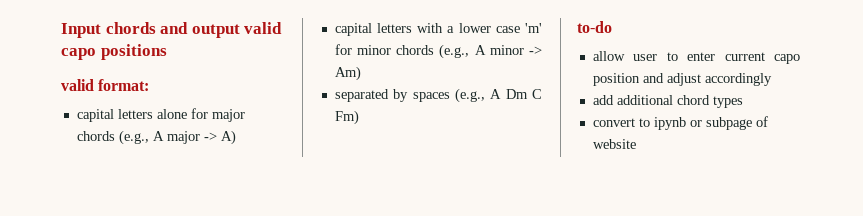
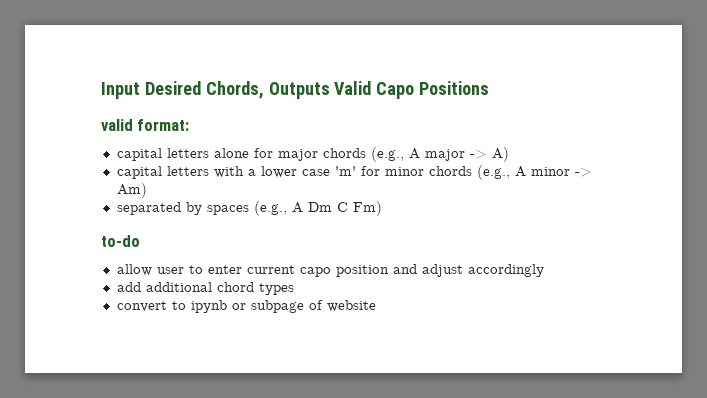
- Input chords and output valid capo positions
+ Input Desired Chords, Outputs Valid Capo Positions

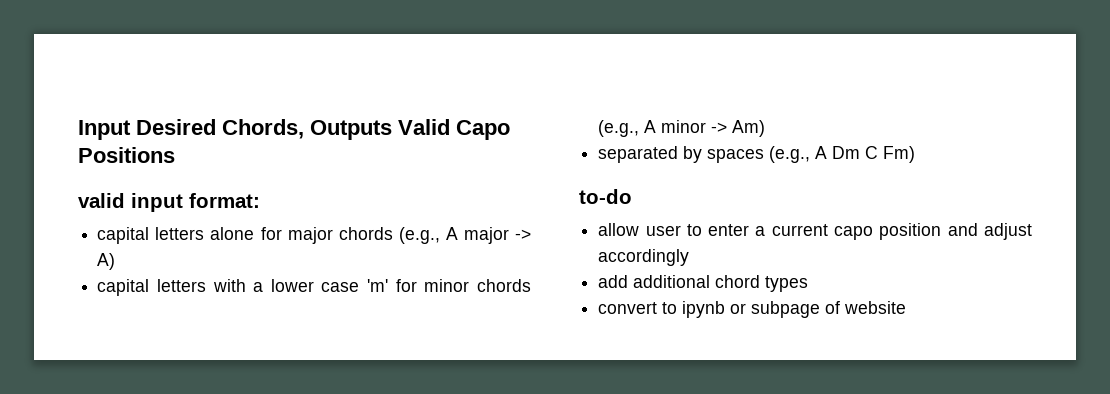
- valid format:
+ valid input format:
- allow user to enter current capo position and adjust accordingly
+ allow user to enter a current capo position and adjust accordingly

